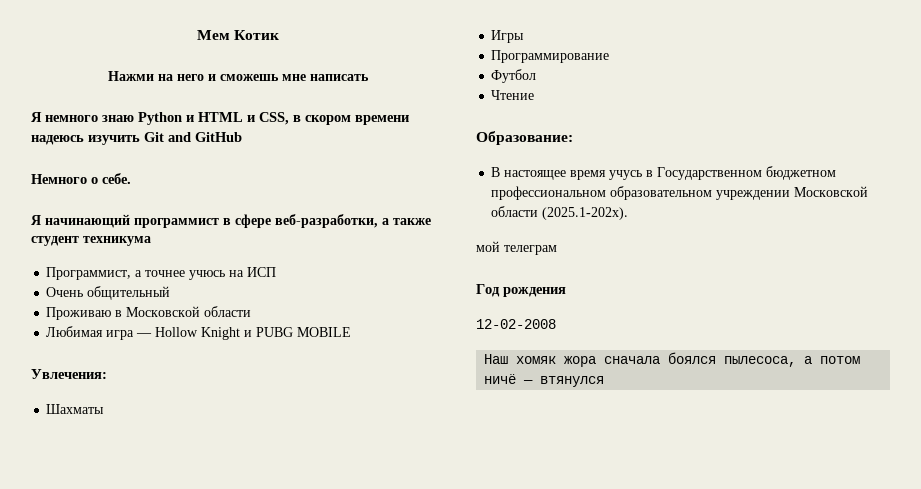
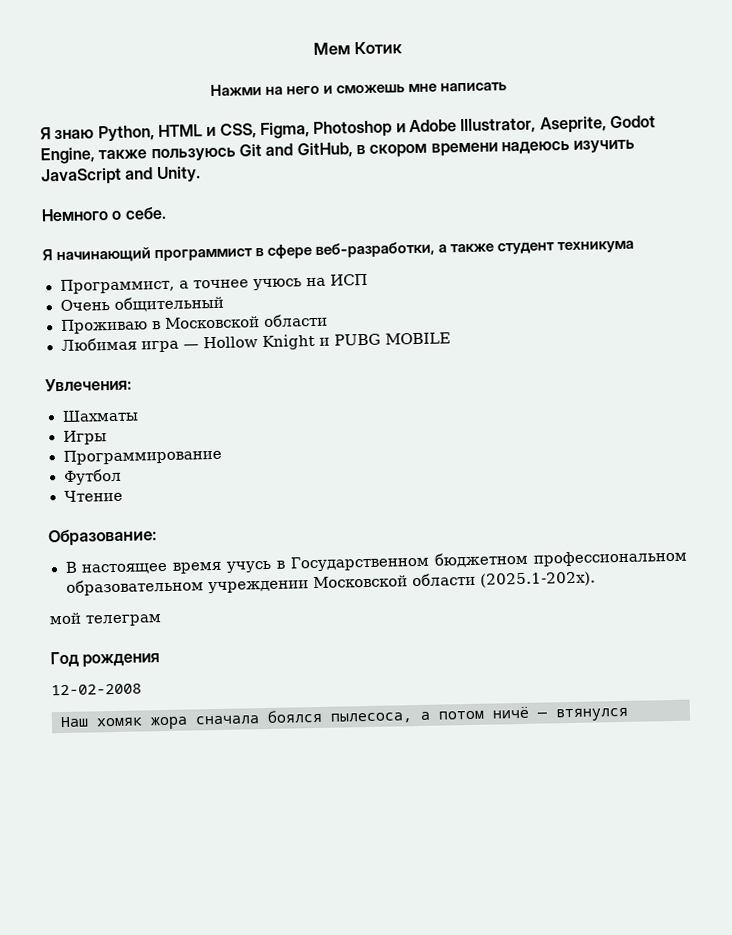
- Я немного знаю Python и HTML и CSS, в скором времени надеюсь изучить Git and GitHub
+ Я знаю Python, HTML и CSS, Figma, Photoshop и Adobe Illustrator, Aseprite, Godot Engine, также пользуюсь Git and GitHub, в скором времени надеюсь изучить JavaScript and Unity.

